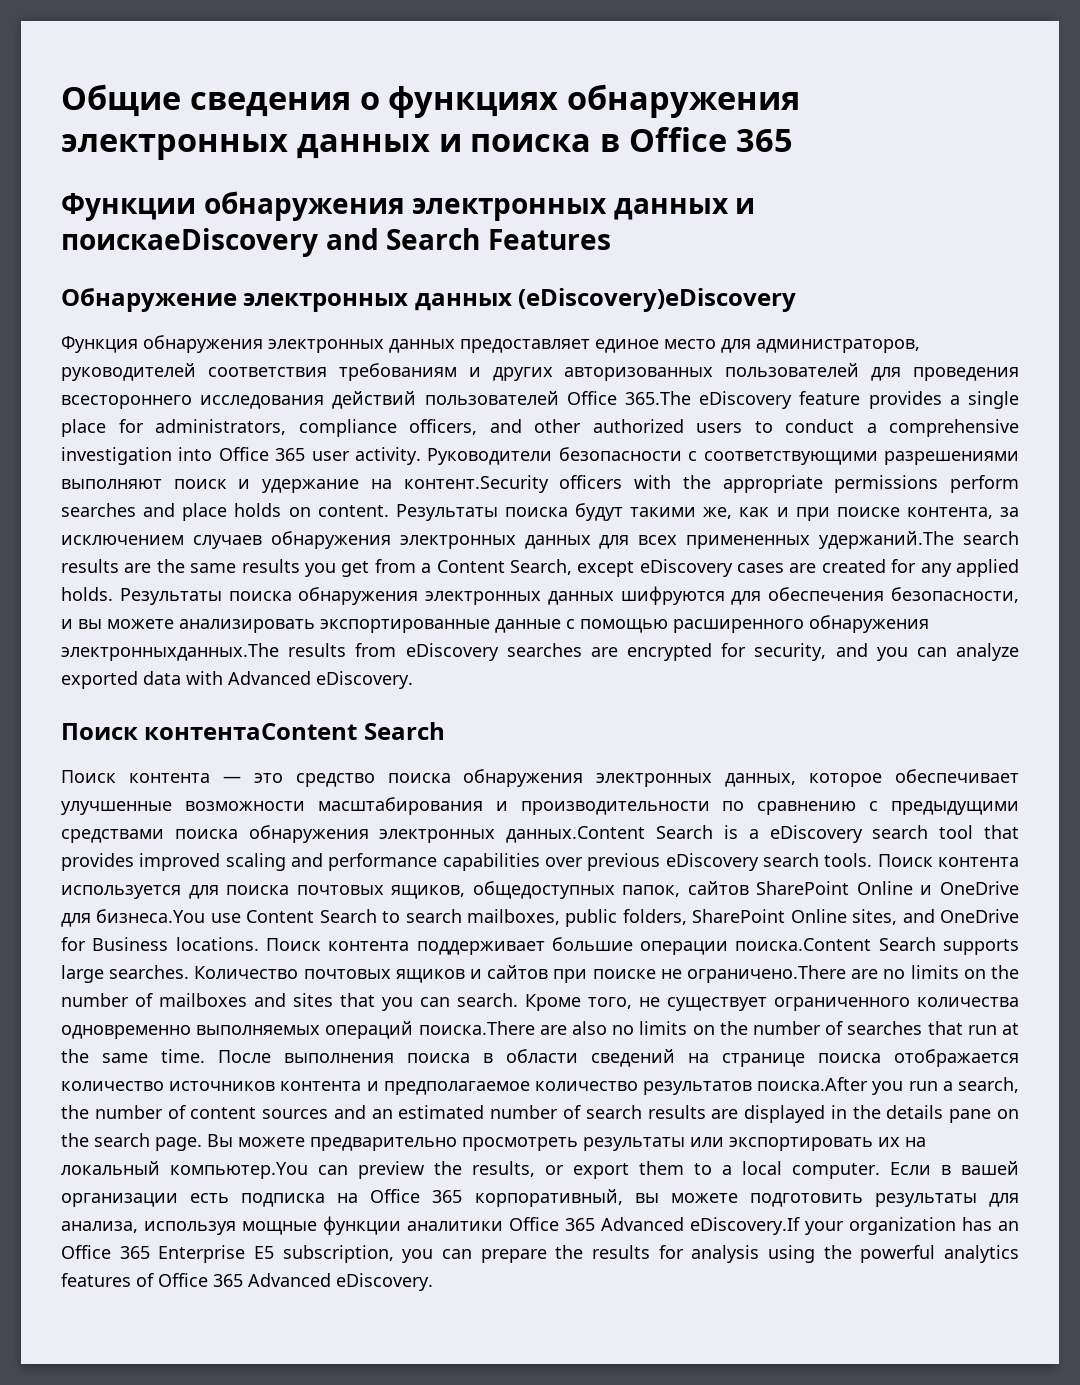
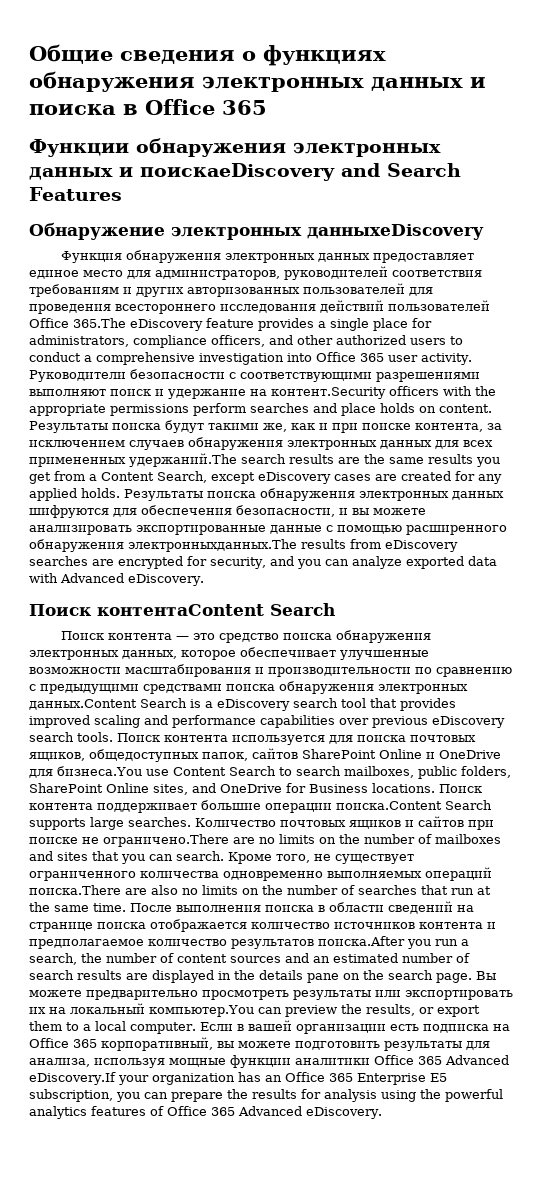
- Обнаружение электронных данных (eDiscovery)eDiscovery
+ Обнаружение электронных данныхeDiscovery

